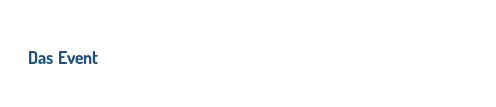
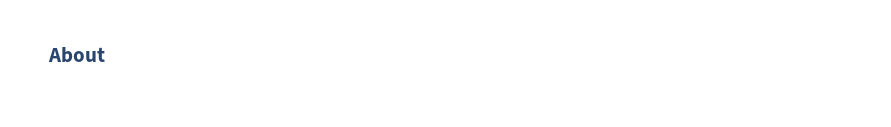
- Das Event
+ About

